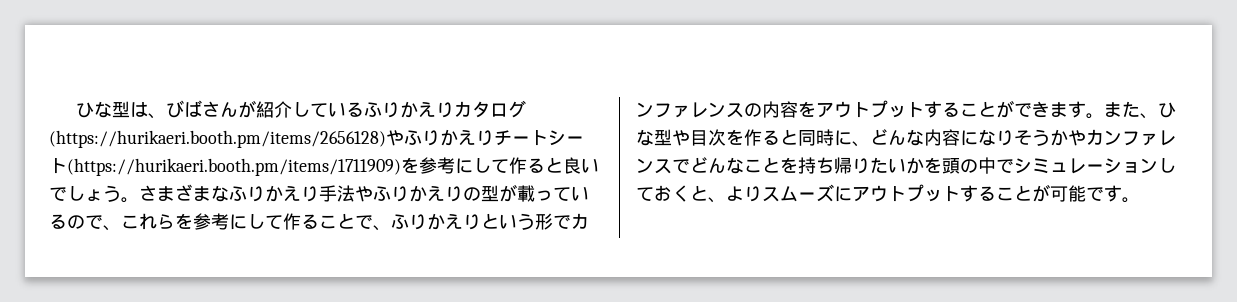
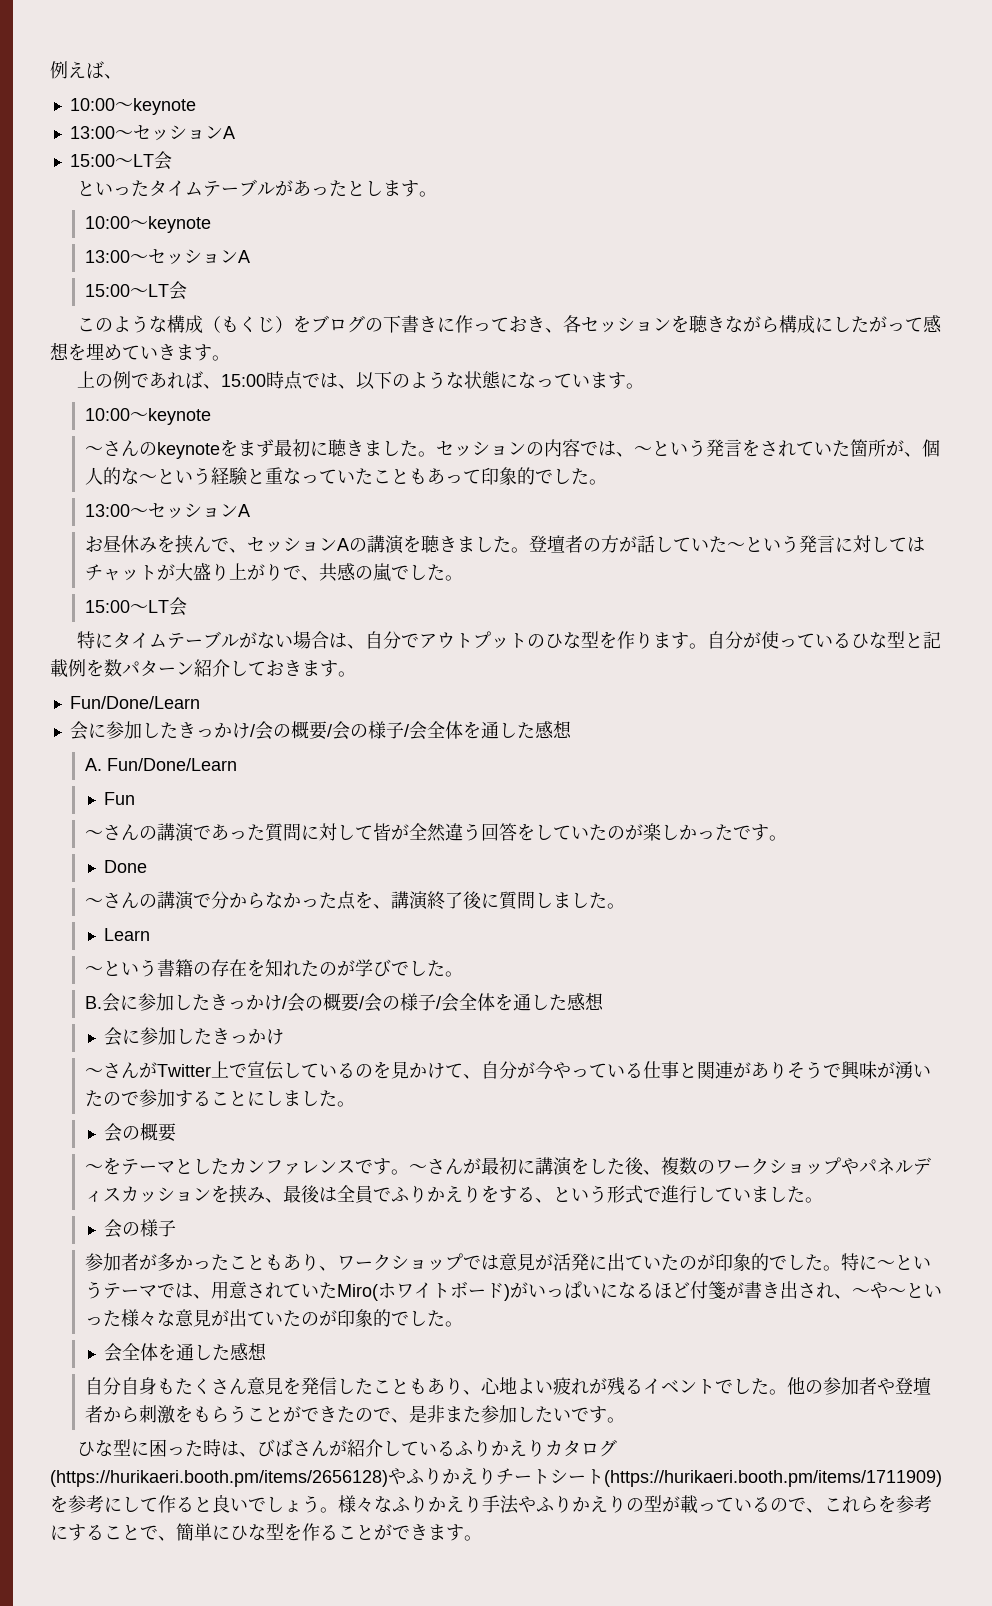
- ひな型は、びばさんが紹介しているふりかえりカタログ(https://hurikaeri.booth.pm/items/2656128)やふりかえりチートシート(https://hurikaeri.booth.pm/items/1711909)を参考にして作ると良いでしょう。
+ 例えば、
+ 10:00～keynote
+ 13:00～セッションA
+ 15:00～LT会
+ といったタイムテーブルがあったとします。
+ 10:00～keynote
+ 13:00～セッションA
+ 15:00～LT会
+ このような構成（もくじ）をブログの下書きに作っておき、各セッションを聴きながら構成にしたがって感想を埋めていきます。
+ 上の例であれば、15:00時点では、以下のような状態になっています。
+ 10:00～keynote
+ ～さんのkeynoteをまず最初に聴きました。セッションの内容では、～という発言をされていた箇所が、個人的な～という経験と重なっていたこともあって印象的でした。
+ 13:00～セッションA
+ お昼休みを挟んで、セッションAの講演を聴きました。登壇者の方が話していた～という発言に対してはチャットが大盛り上がりで、共感の嵐でした。
+ 15:00～LT会
+ 特にタイムテーブルがない場合は、自分でアウトプットのひな型を作ります。自分が使っているひな型と記載例を数パターン紹介しておきます。
+ Fun/Done/Learn
+ 会に参加したきっかけ/会の概要/会の様子/会全体を通した感想
+ A. Fun/Done/Learn
+ Fun
+ ～さんの講演であった質問に対して皆が全然違う回答をしていたのが楽しかったです。
+ Done
+ ～さんの講演で分からなかった点を、講演終了後に質問しました。
+ Learn
+ ～という書籍の存在を知れたのが学びでした。
+ B.会に参加したきっかけ/会の概要/会の様子/会全体を通した感想
+ 会に参加したきっかけ
+ ～さんがTwitter上で宣伝しているのを見かけて、自分が今やっている仕事と関連がありそうで興味が湧いたので参加することにしました。
+ 会の概要
+ ～をテーマとしたカンファレンスです。～さんが最初に講演をした後、複数のワークショップやパネルディスカッションを挟み、最後は全員でふりかえりをする、という形式で進行していました。
+ 会の様子
+ 参加者が多かったこともあり、ワークショップでは意見が活発に出ていたのが印象的でした。特に～というテーマでは、用意されていたMiro(ホワイトボード)がいっぱいになるほど付箋が書き出され、～や～といった様々な意見が出ていたのが印象的でした。
+ 会全体を通した感想
+ 自分自身もたくさん意見を発信したこともあり、心地よい疲れが残るイベントでした。他の参加者や登壇者から刺激をもらうことができたので、是非また参加したいです。
+ ひな型に困った時は、びばさんが紹介しているふりかえりカタログ(https://hurikaeri.booth.pm/items/2656128)やふりかえりチートシート(https://hurikaeri.booth.pm/items/1711909)を参考にして作ると良いでしょう。
- さまざまなふりかえり手法やふりかえりの型が載っているので、これらを参考にして作ることで、ふりかえりという形でカンファレンスの内容をアウトプットすることができます。また、ひな型や目次を作ると同時に、どんな内容になりそうかやカンファレンスでどんなことを持ち帰りたいかを頭の中でシミュレーションしておくと、よりスムーズにアウトプットすることが可能です。
+ 様々なふりかえり手法やふりかえりの型が載っているので、これらを参考にすることで、簡単にひな型を作ることができます。

